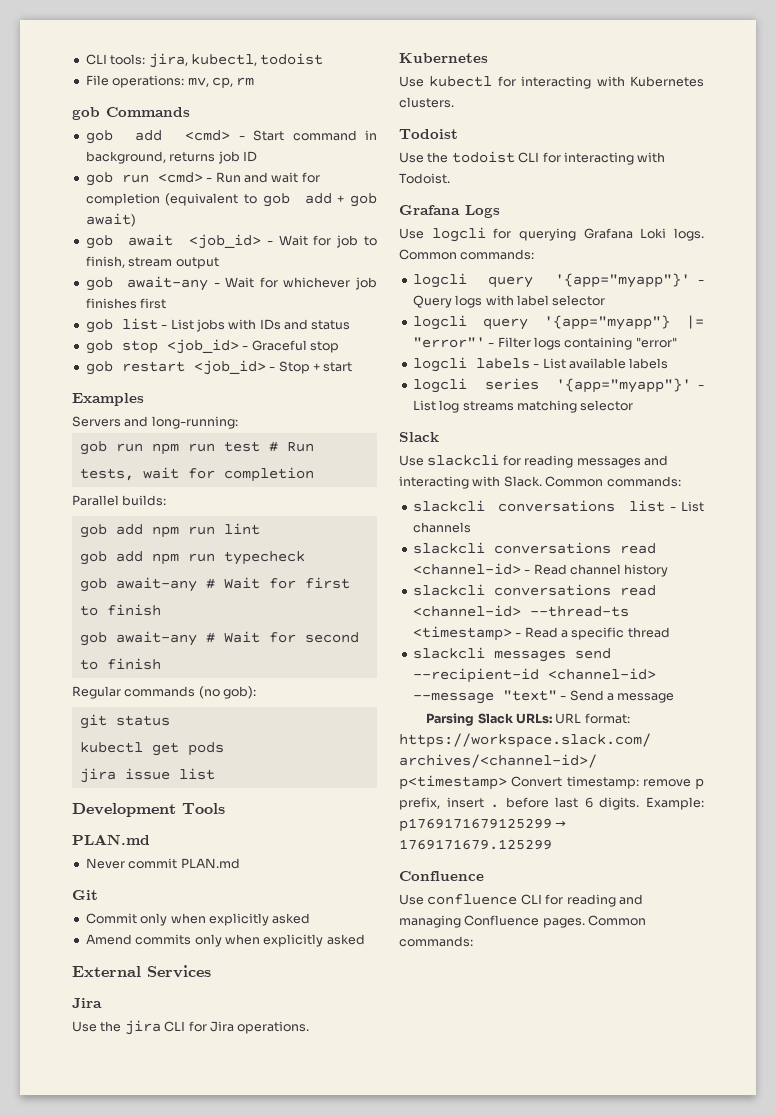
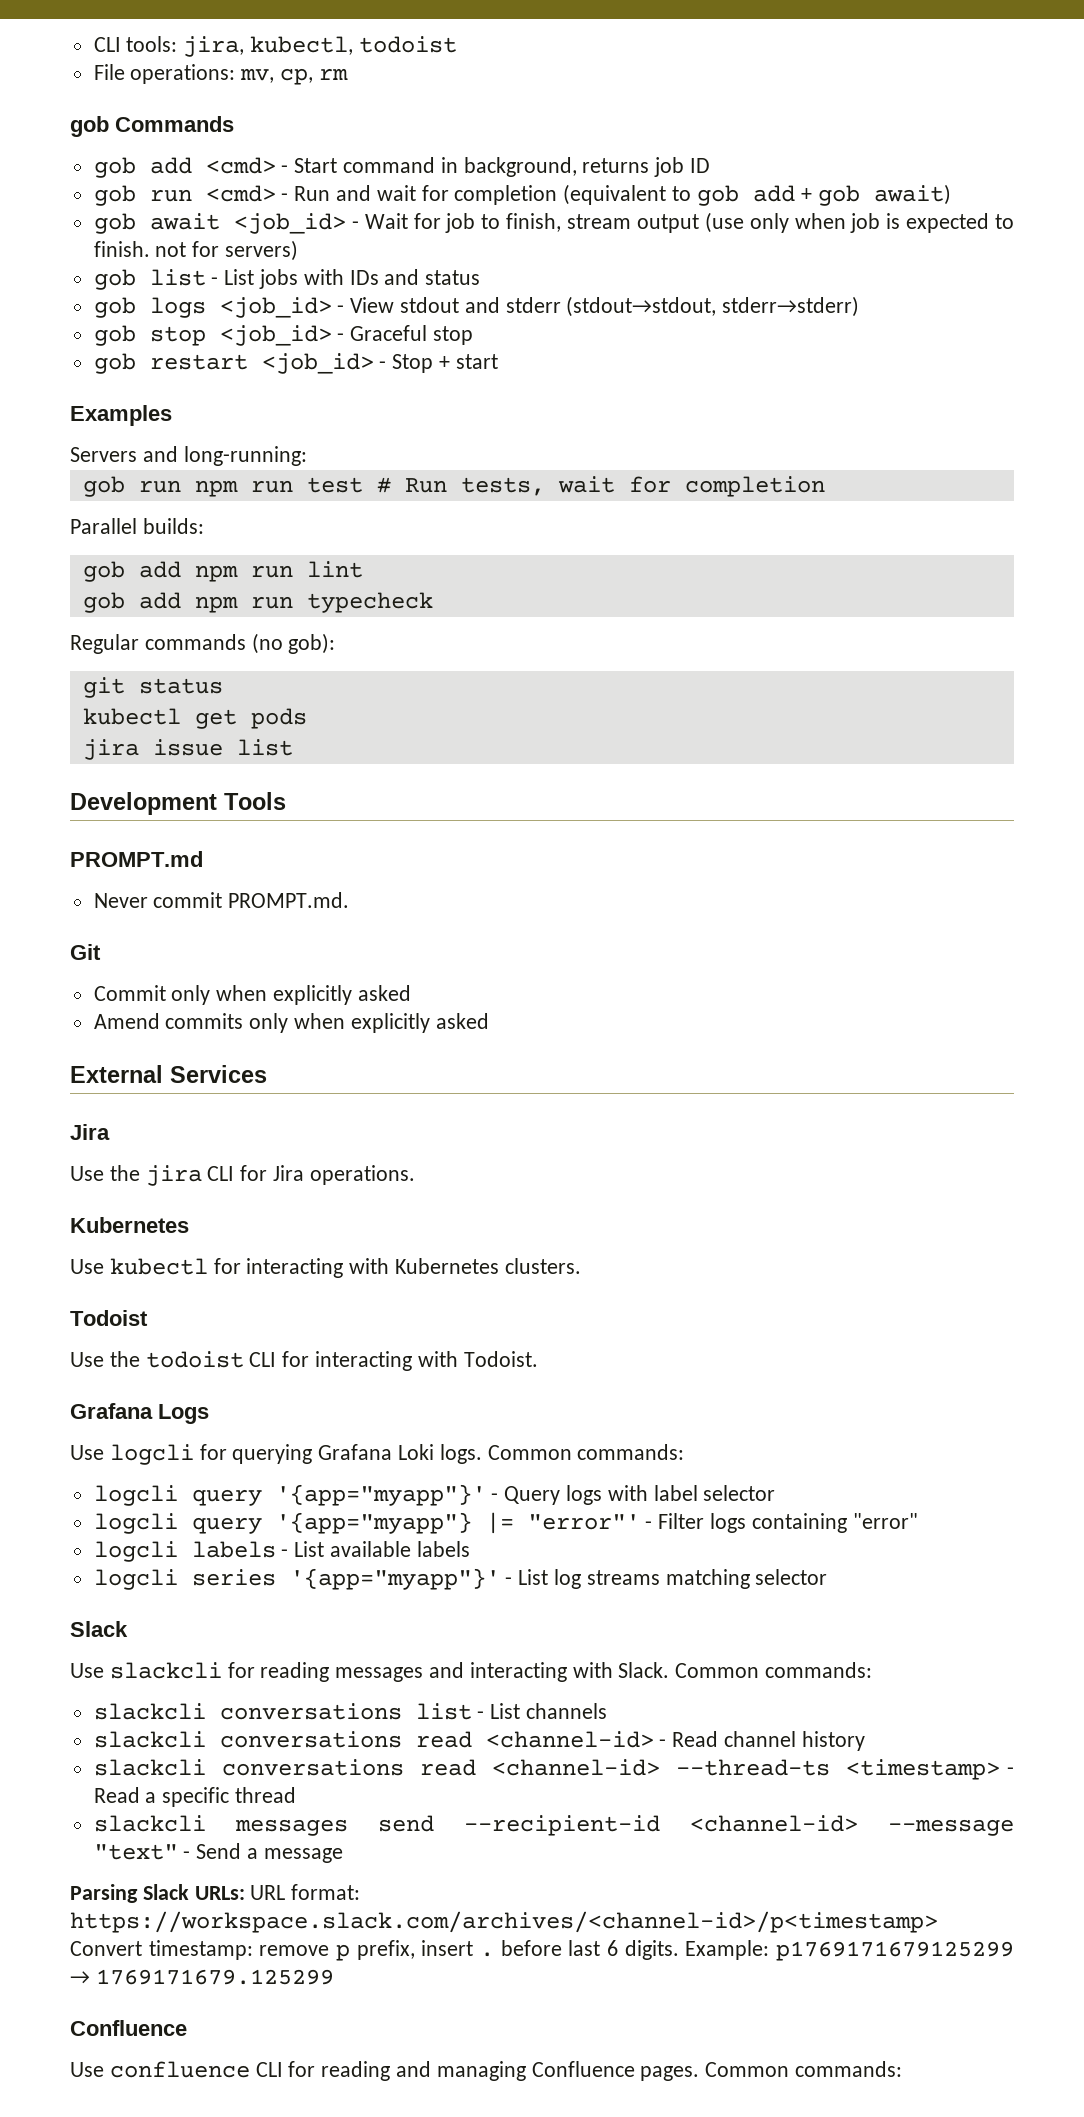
- gob await <job_id> - Wait for job to finish, stream output
- gob await-any - Wait for whichever job finishes first
+ gob await <job_id> - Wait for job to finish, stream output (use only when job is expected to finish. not for servers)
+ gob logs <job_id> - View stdout and stderr (stdout→stdout, stderr→stderr)
- gob await-any # Wait for first to finish
- gob await-any # Wait for second to finish
  Development Tools
- PLAN.md
+ PROMPT.md
- Never commit PLAN.md
+ Never commit PROMPT.md.

